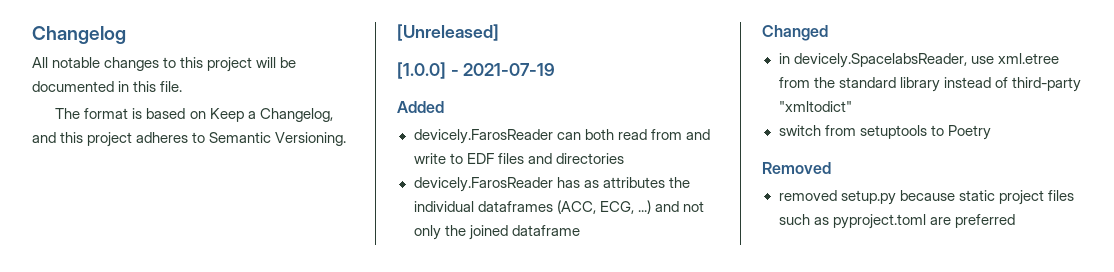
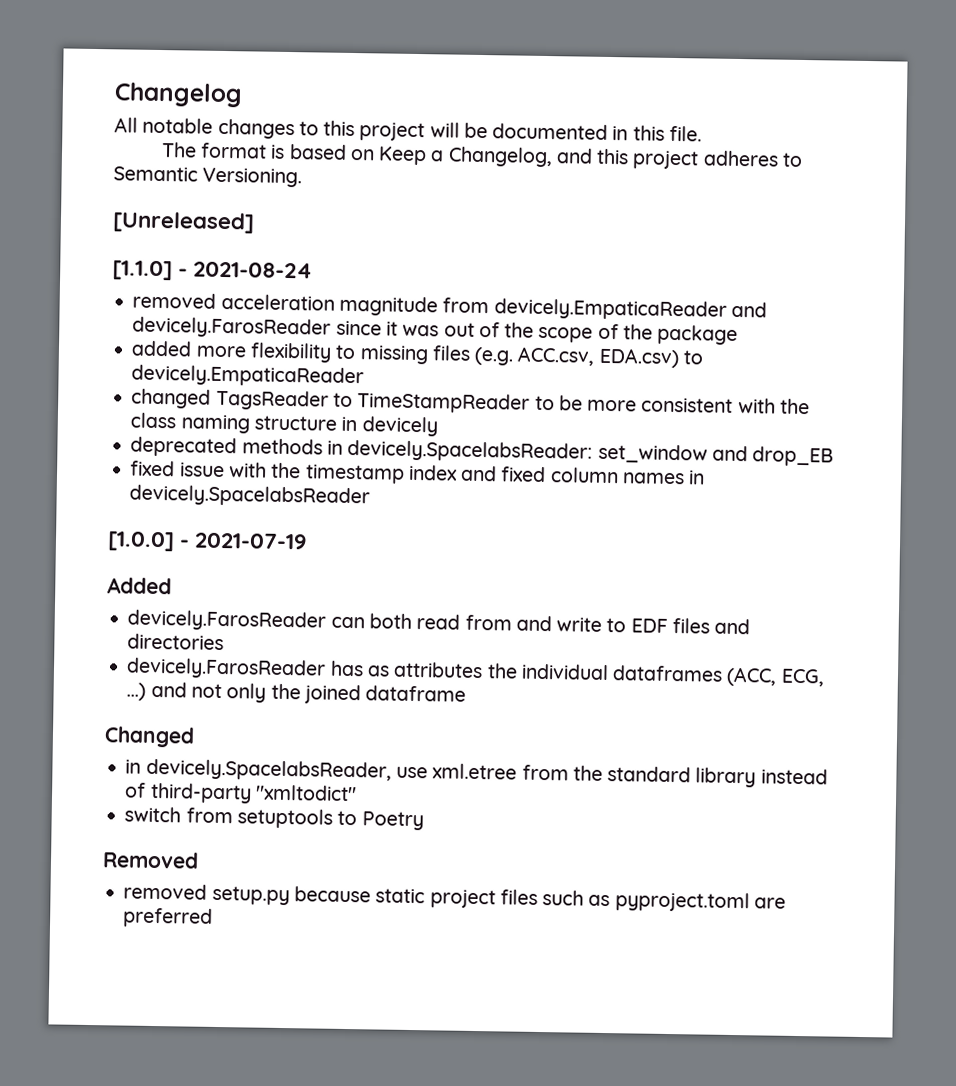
+ [1.1.0] - 2021-08-24
+ removed acceleration magnitude from devicely.EmpaticaReader and devicely.FarosReader since it was out of the scope of the package
+ added more flexibility to missing files (e.g. ACC.csv, EDA.csv) to devicely.EmpaticaReader
+ changed TagsReader to TimeStampReader to be more consistent with the class naming structure in devicely
+ deprecated methods in devicely.SpacelabsReader: set_window and drop_EB
+ fixed issue with the timestamp index and fixed column names in devicely.SpacelabsReader

